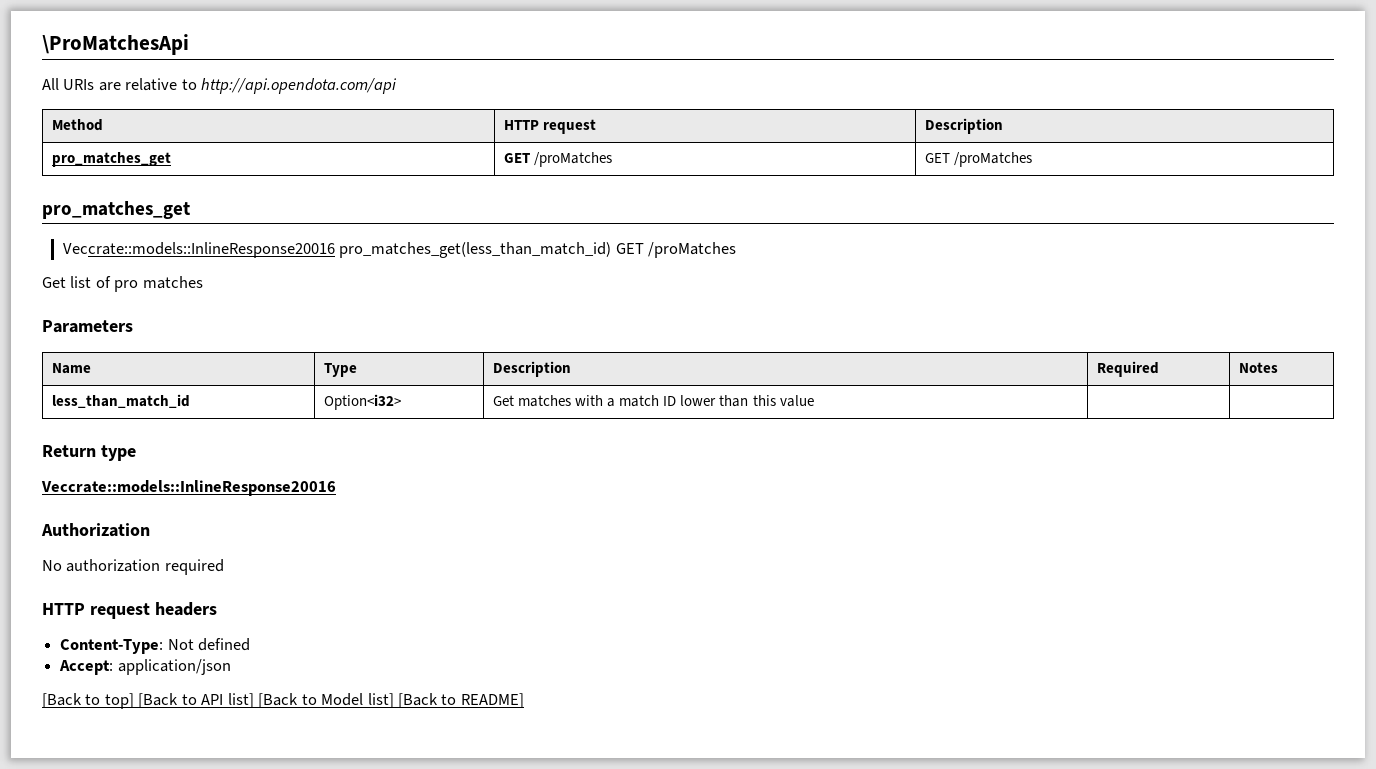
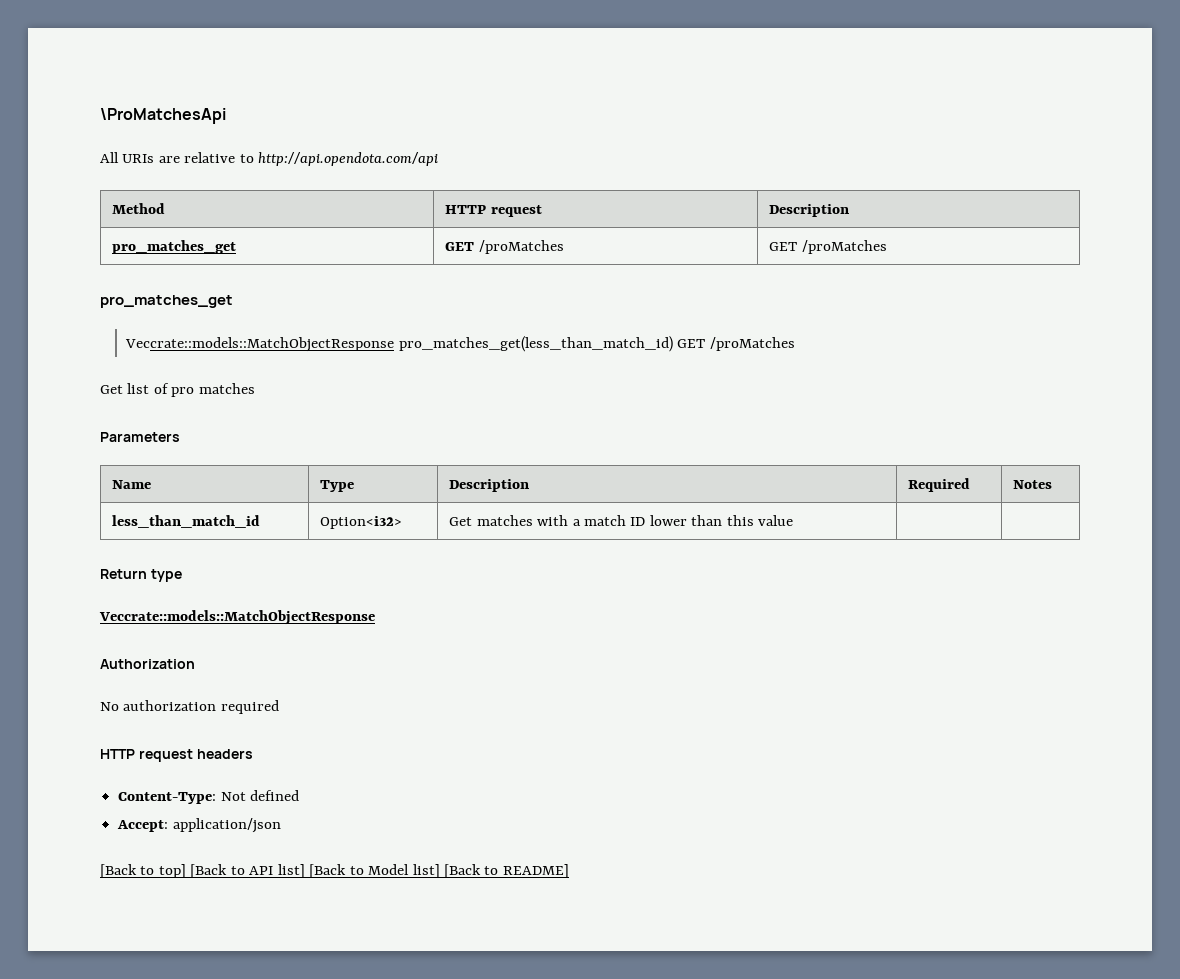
- Veccrate::models::InlineResponse20016 pro_matches_get(less_than_match_id) GET /proMatches
+ Veccrate::models::MatchObjectResponse pro_matches_get(less_than_match_id) GET /proMatches
  Return type
- Veccrate::models::InlineResponse20016
+ Veccrate::models::MatchObjectResponse

